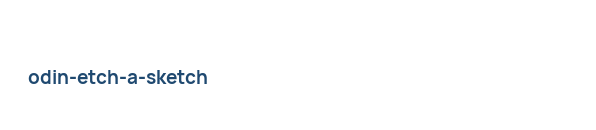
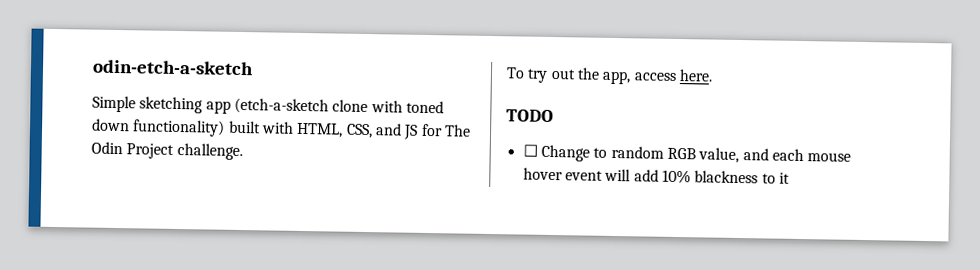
+ Simple sketching app (etch-a-sketch clone with toned down functionality) built with HTML, CSS, and JS for The Odin Project challenge.
+ To try out the app, access here.
+ TODO
+ ☐ Change to random RGB value, and each mouse hover event will add 10% blackness to it

